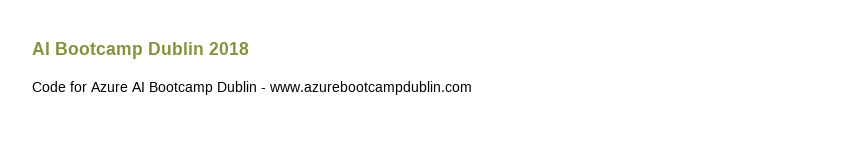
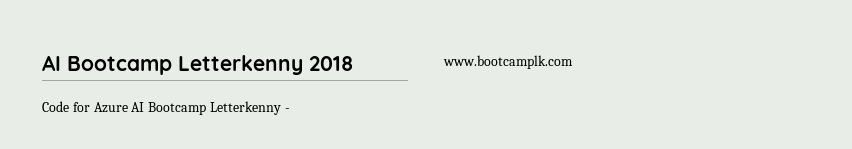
- AI Bootcamp Dublin 2018
+ AI Bootcamp Letterkenny 2018
- Code for Azure AI Bootcamp Dublin - www.azurebootcampdublin.com
+ Code for Azure AI Bootcamp Letterkenny - www.bootcamplk.com

